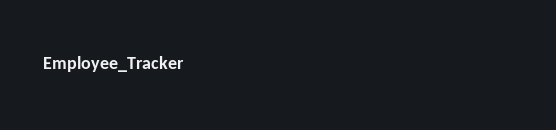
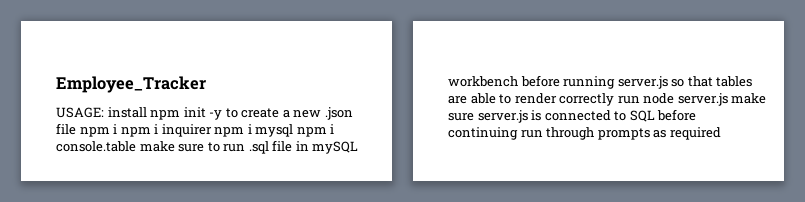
+ USAGE: install npm init -y to create a new .json file npm i npm i inquirer npm i mysql npm i console.table make sure to run .sql file in mySQL workbench before running server.js so that tables are able to render correctly run node server.js make sure server.js is connected to SQL before continuing run through prompts as required

